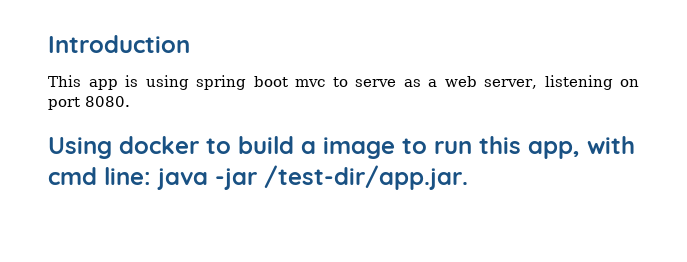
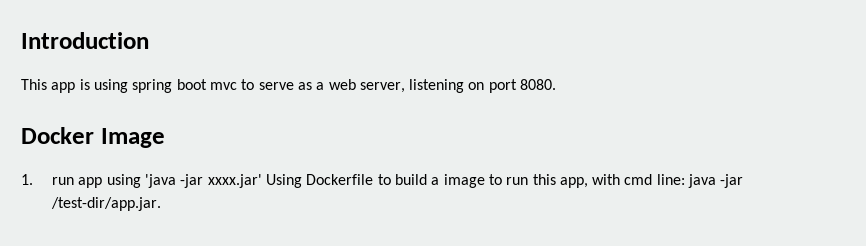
- Using docker to build a image to run this app, with cmd line: java -jar /test-dir/app.jar.
+ Docker Image
+ 1. run app using 'java -jar xxxx.jar' Using Dockerfile to build a image to run this app, with cmd line: java -jar /test-dir/app.jar.

